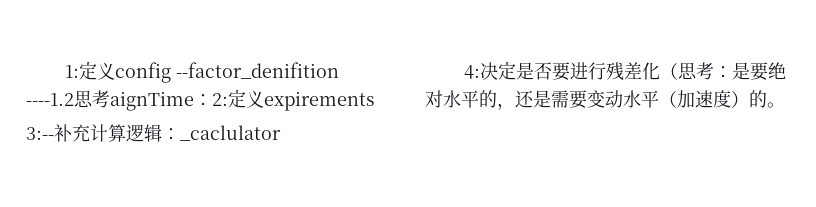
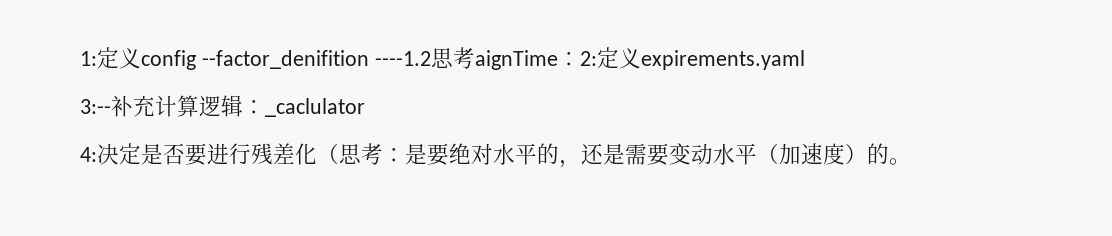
- 1:定义config --factor_denifition ----1.2思考aignTime：2:定义expirements
+ 1:定义config --factor_denifition ----1.2思考aignTime：2:定义expirements.yaml

